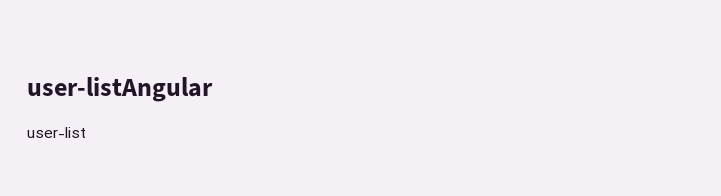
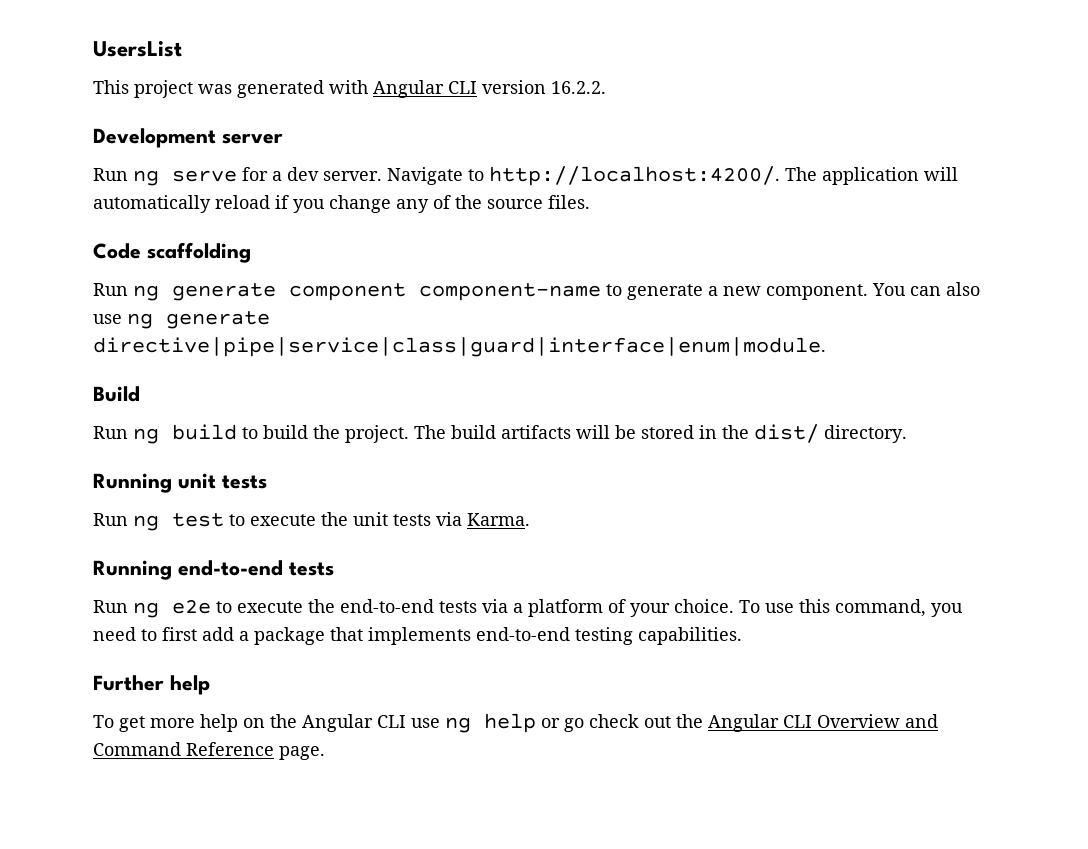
- user-listAngular
- user-list
+ UsersList
+ This project was generated with Angular CLI version 16.2.2.
+ Development server
+ Run ng serve for a dev server. Navigate to http://localhost:4200/. The application will automatically reload if you change any of the source files.
+ Code scaffolding
+ Run ng generate component component-name to generate a new component. You can also use ng generate directive|pipe|service|class|guard|interface|enum|module.
+ Build
+ Run ng build to build the project. The build artifacts will be stored in the dist/ directory.
+ Running unit tests
+ Run ng test to execute the unit tests via Karma.
+ Running end-to-end tests
+ Run ng e2e to execute the end-to-end tests via a platform of your choice. To use this command, you need to first add a package that implements end-to-end testing capabilities.
+ Further help
+ To get more help on the Angular CLI use ng help or go check out the Angular CLI Overview and Command Reference page.

